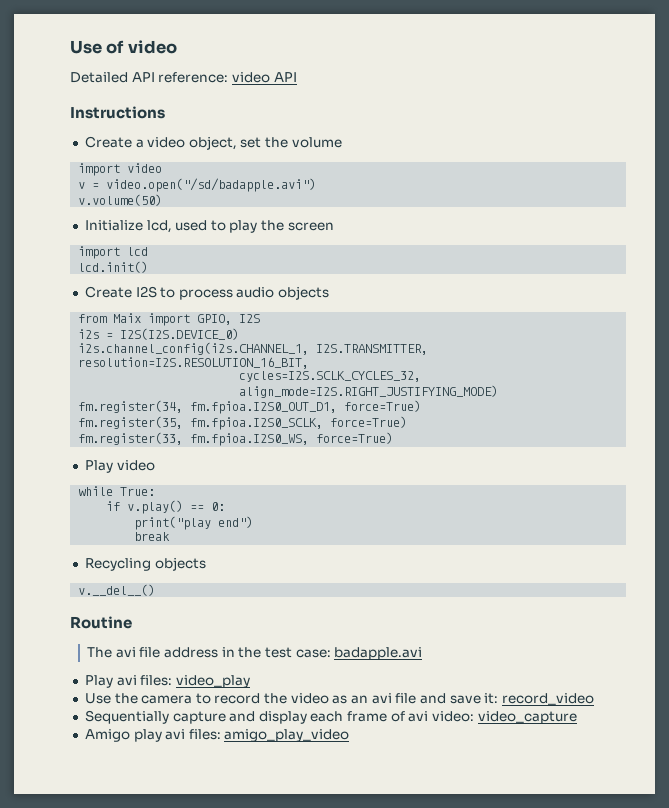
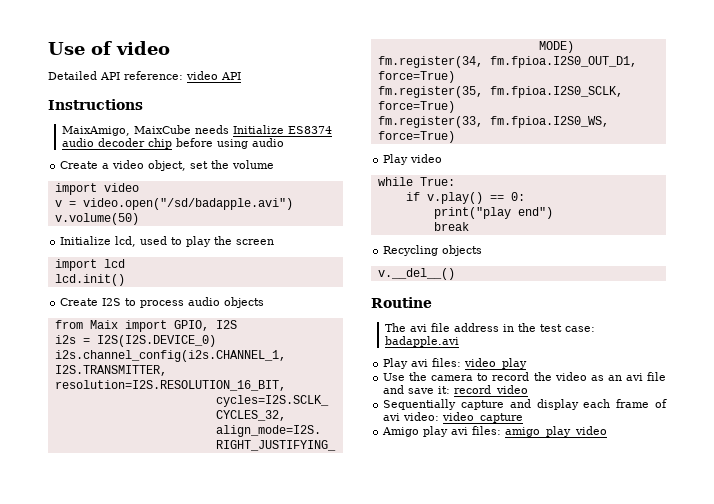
+ MaixAmigo, MaixCube needs Initialize ES8374 audio decoder chip before using audio

